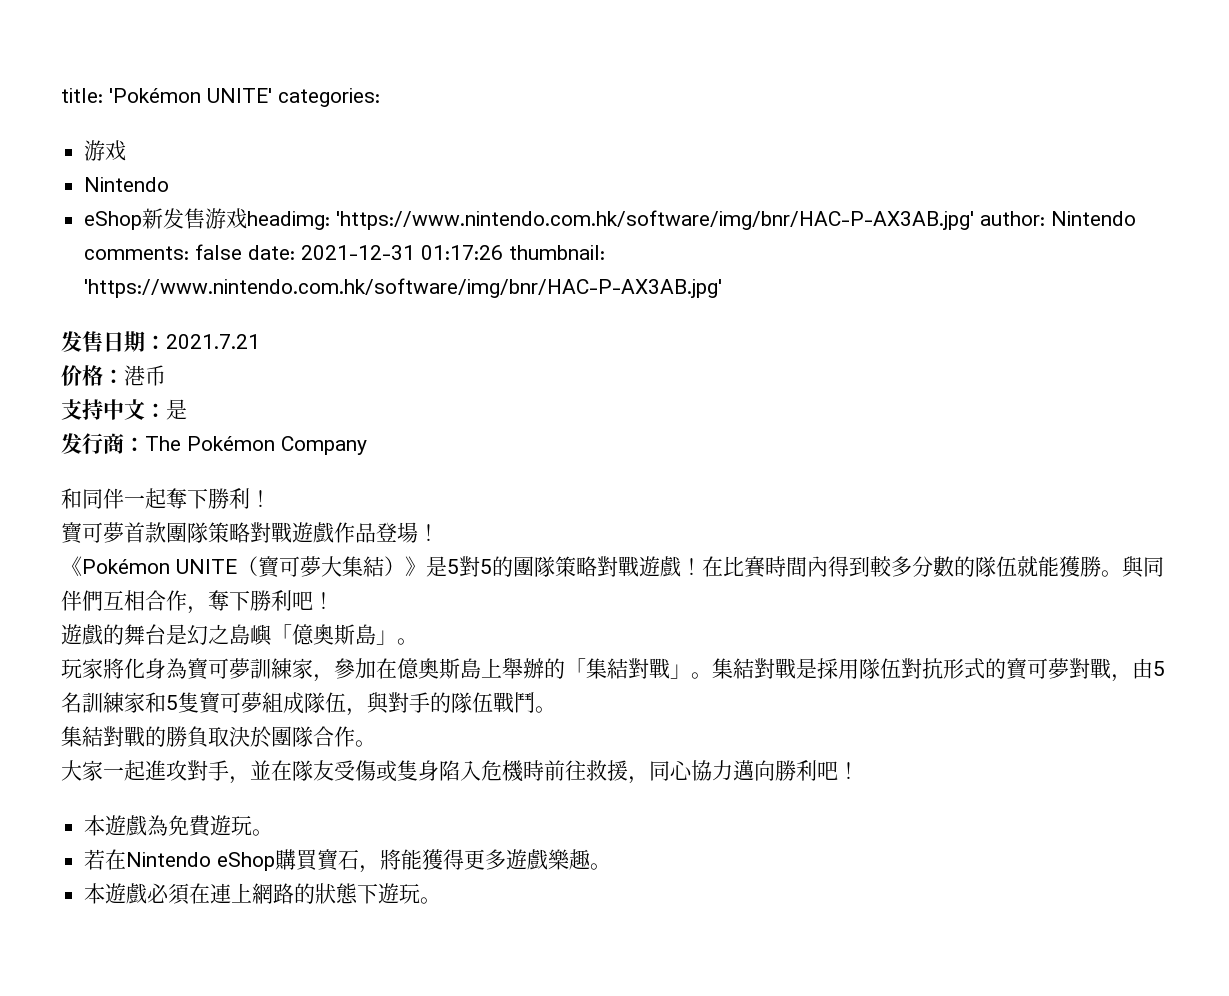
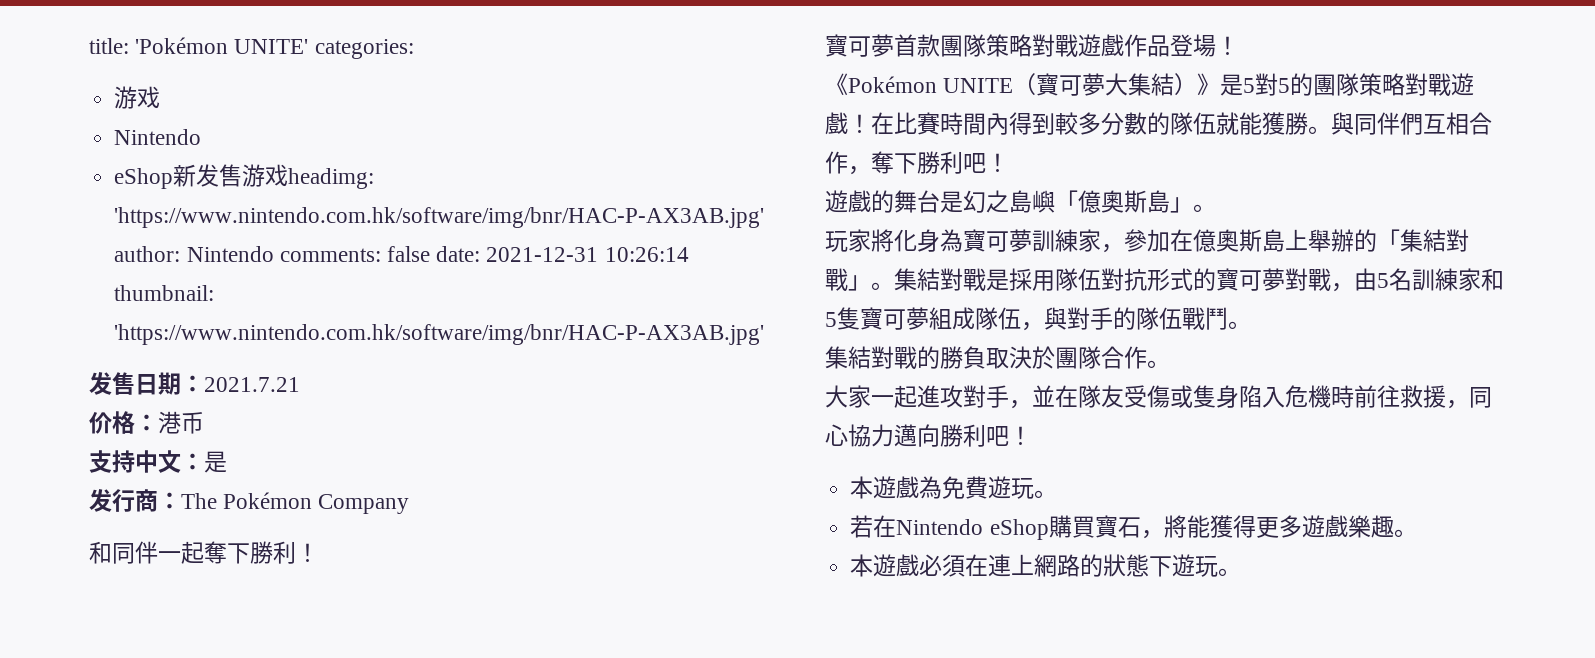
- eShop新发售游戏headimg: 'https://www.nintendo.com.hk/software/img/bnr/HAC-P-AX3AB.jpg' author: Nintendo comments: false date: 2021-12-31 01:17:26 thumbnail: 'https://www.nintendo.com.hk/software/img/bnr/HAC-P-AX3AB.jpg'
+ eShop新发售游戏headimg: 'https://www.nintendo.com.hk/software/img/bnr/HAC-P-AX3AB.jpg' author: Nintendo comments: false date: 2021-12-31 10:26:14 thumbnail: 'https://www.nintendo.com.hk/software/img/bnr/HAC-P-AX3AB.jpg'

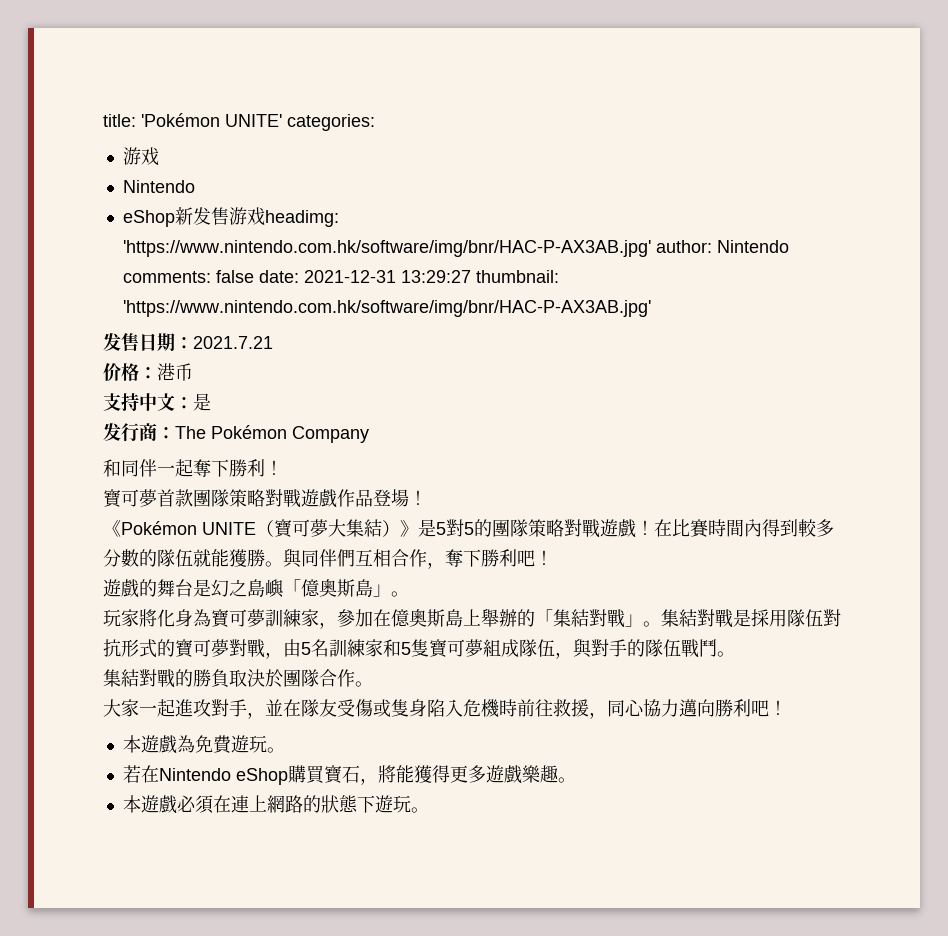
- eShop新发售游戏headimg: 'https://www.nintendo.com.hk/software/img/bnr/HAC-P-AX3AB.jpg' author: Nintendo comments: false date: 2021-12-31 10:26:14 thumbnail: 'https://www.nintendo.com.hk/software/img/bnr/HAC-P-AX3AB.jpg'
+ eShop新发售游戏headimg: 'https://www.nintendo.com.hk/software/img/bnr/HAC-P-AX3AB.jpg' author: Nintendo comments: false date: 2021-12-31 13:29:27 thumbnail: 'https://www.nintendo.com.hk/software/img/bnr/HAC-P-AX3AB.jpg'

